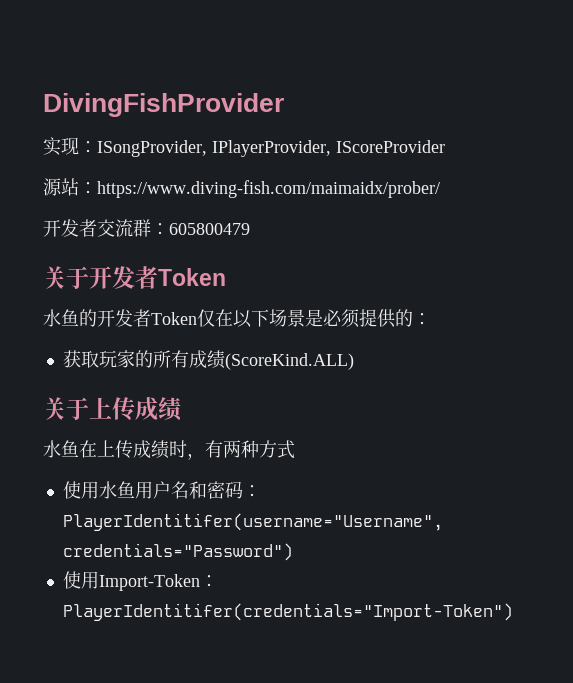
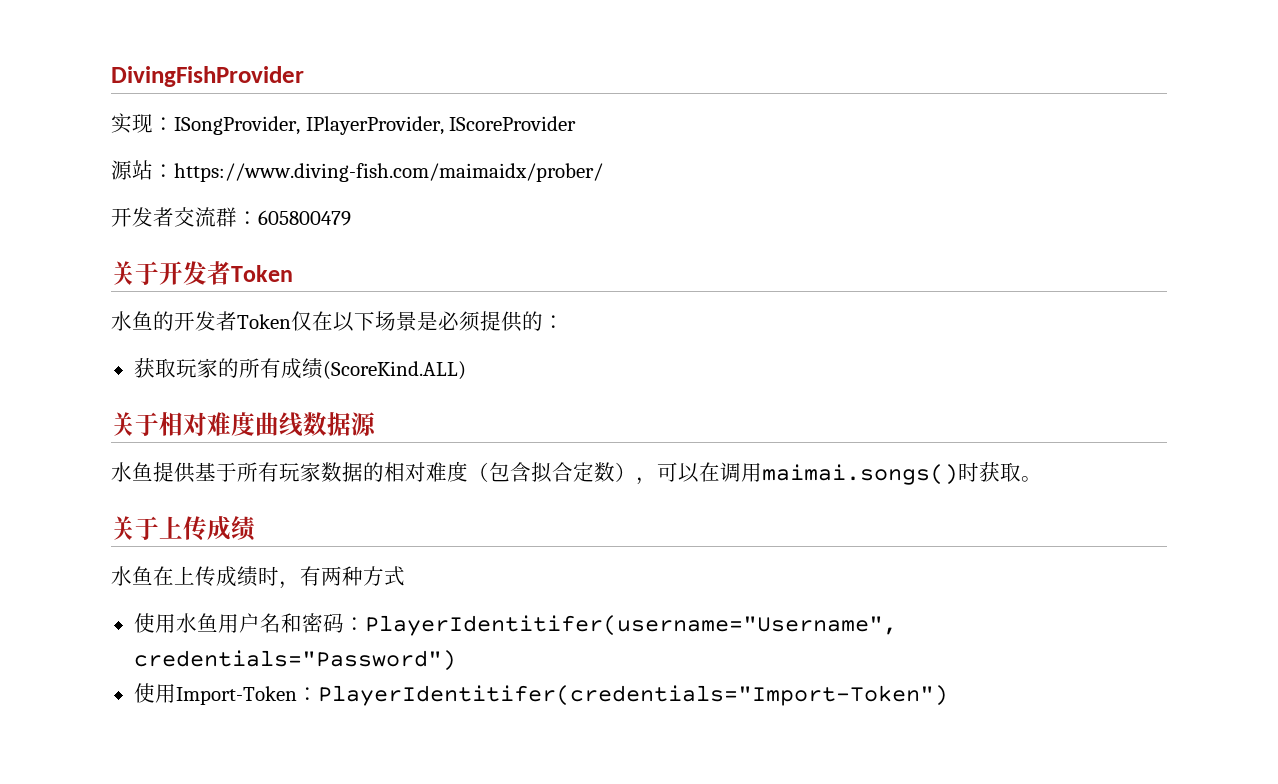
+ 关于相对难度曲线数据源
+ 水鱼提供基于所有玩家数据的相对难度（包含拟合定数），可以在调用maimai.songs()时获取。

